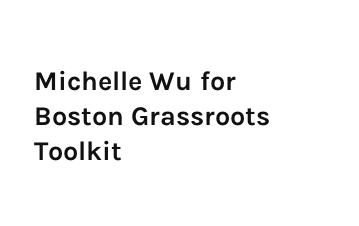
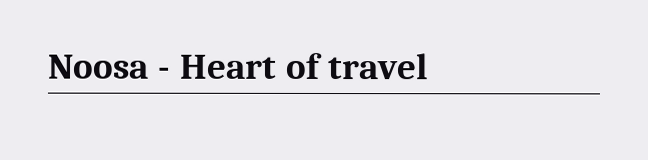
- Michelle Wu for Boston Grassroots Toolkit
+ Noosa - Heart of travel

